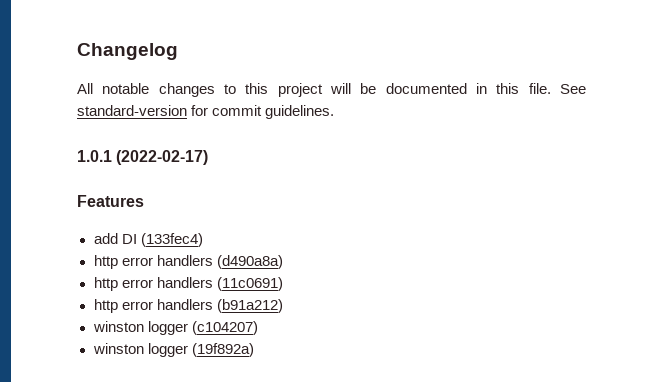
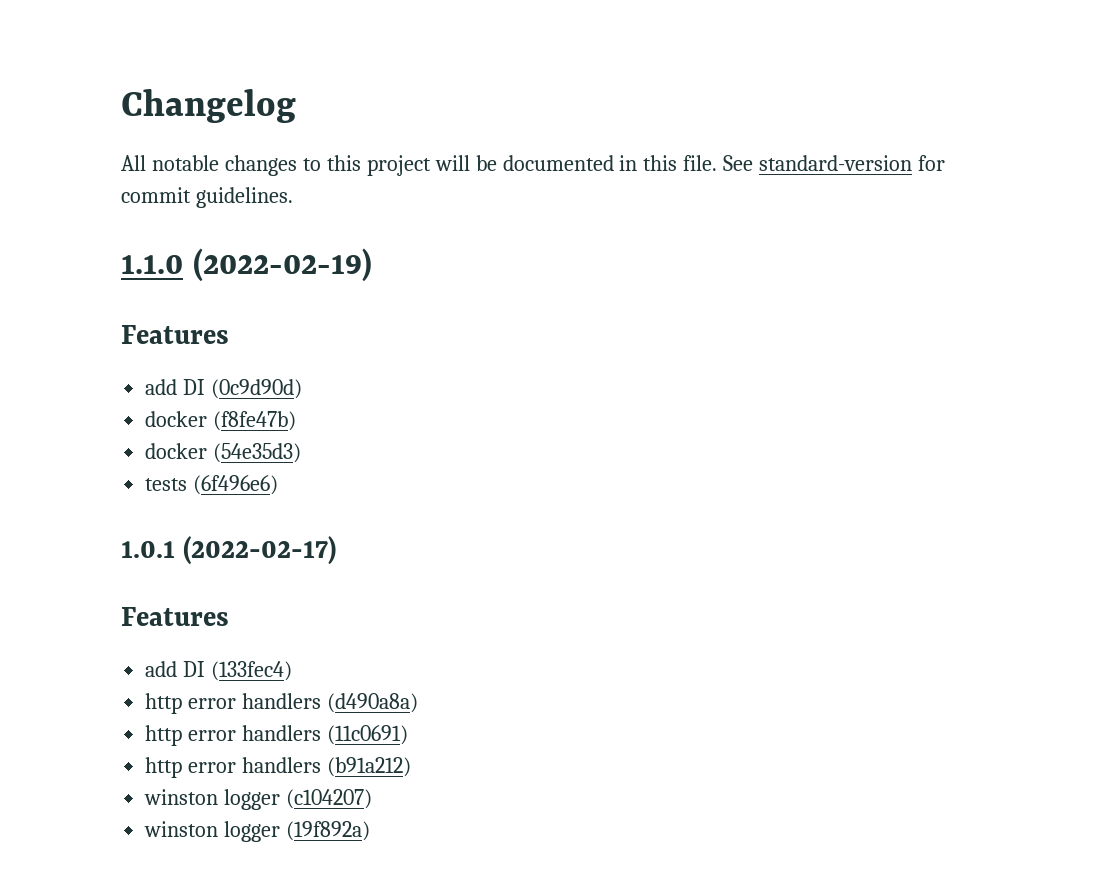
+ 1.1.0 (2022-02-19)
+ Features
+ add DI (0c9d90d)
+ docker (f8fe47b)
+ docker (54e35d3)
+ tests (6f496e6)

